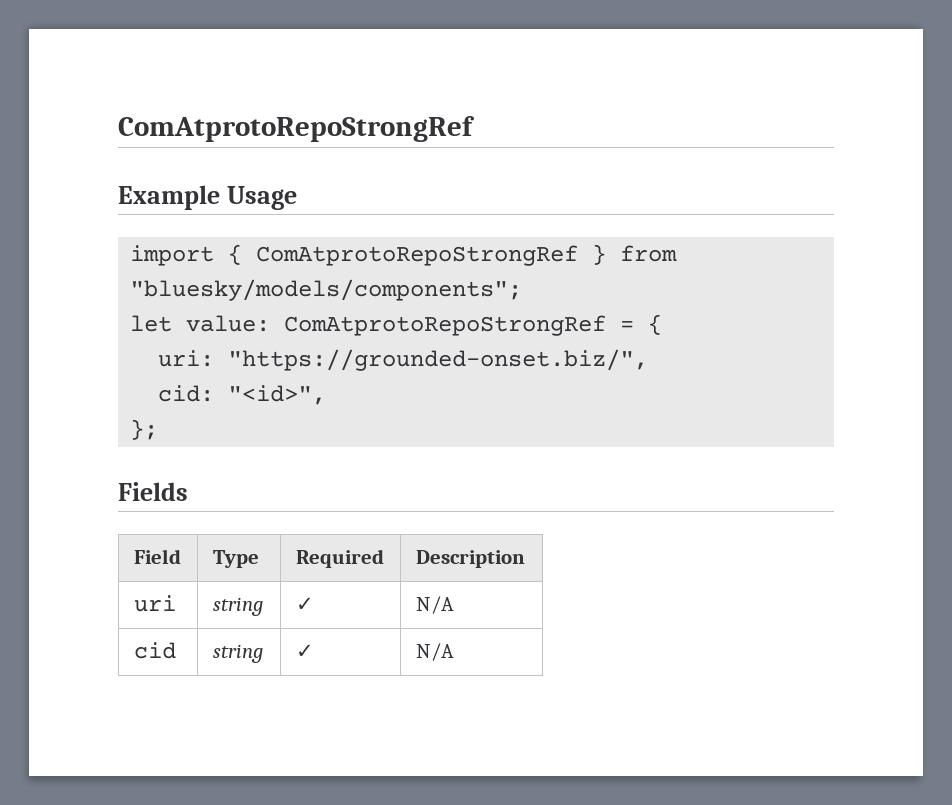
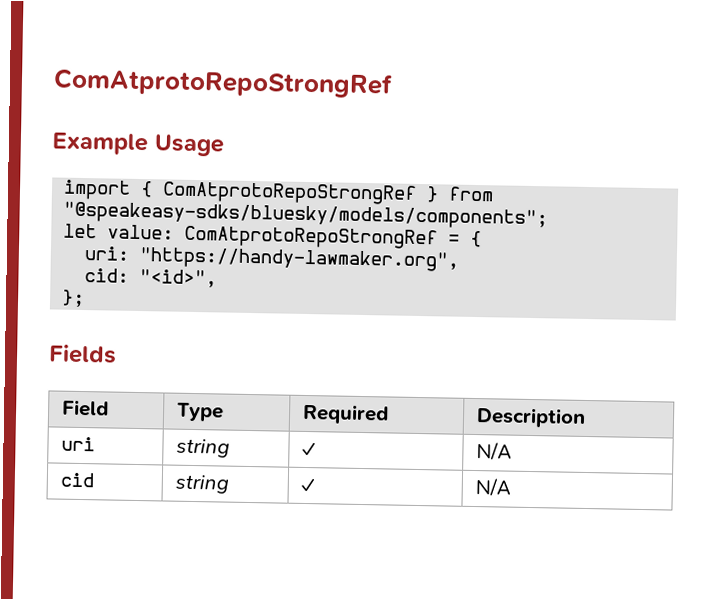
- import { ComAtprotoRepoStrongRef } from "bluesky/models/components";
+ import { ComAtprotoRepoStrongRef } from "@speakeasy-sdks/bluesky/models/components";
- uri: "https://grounded-onset.biz/",
+ uri: "https://handy-lawmaker.org",

